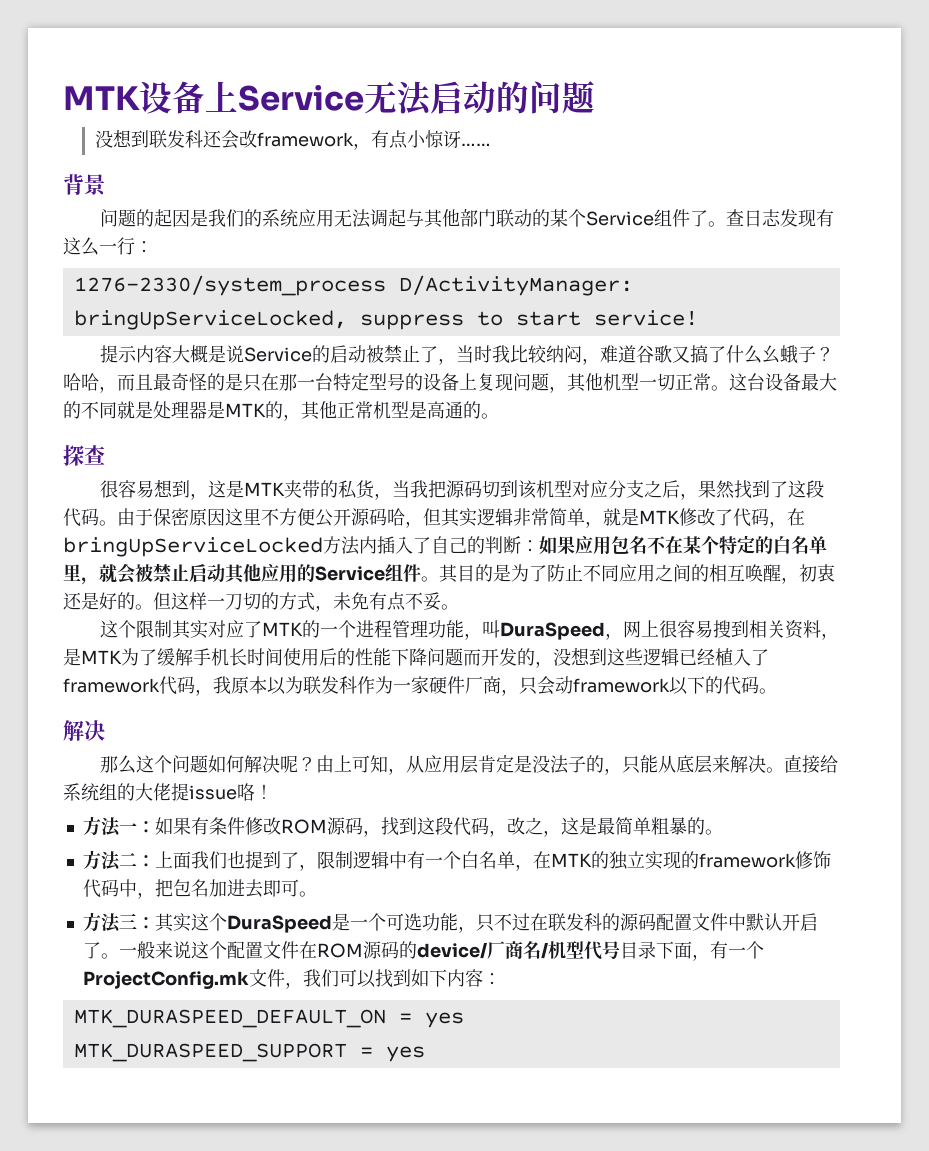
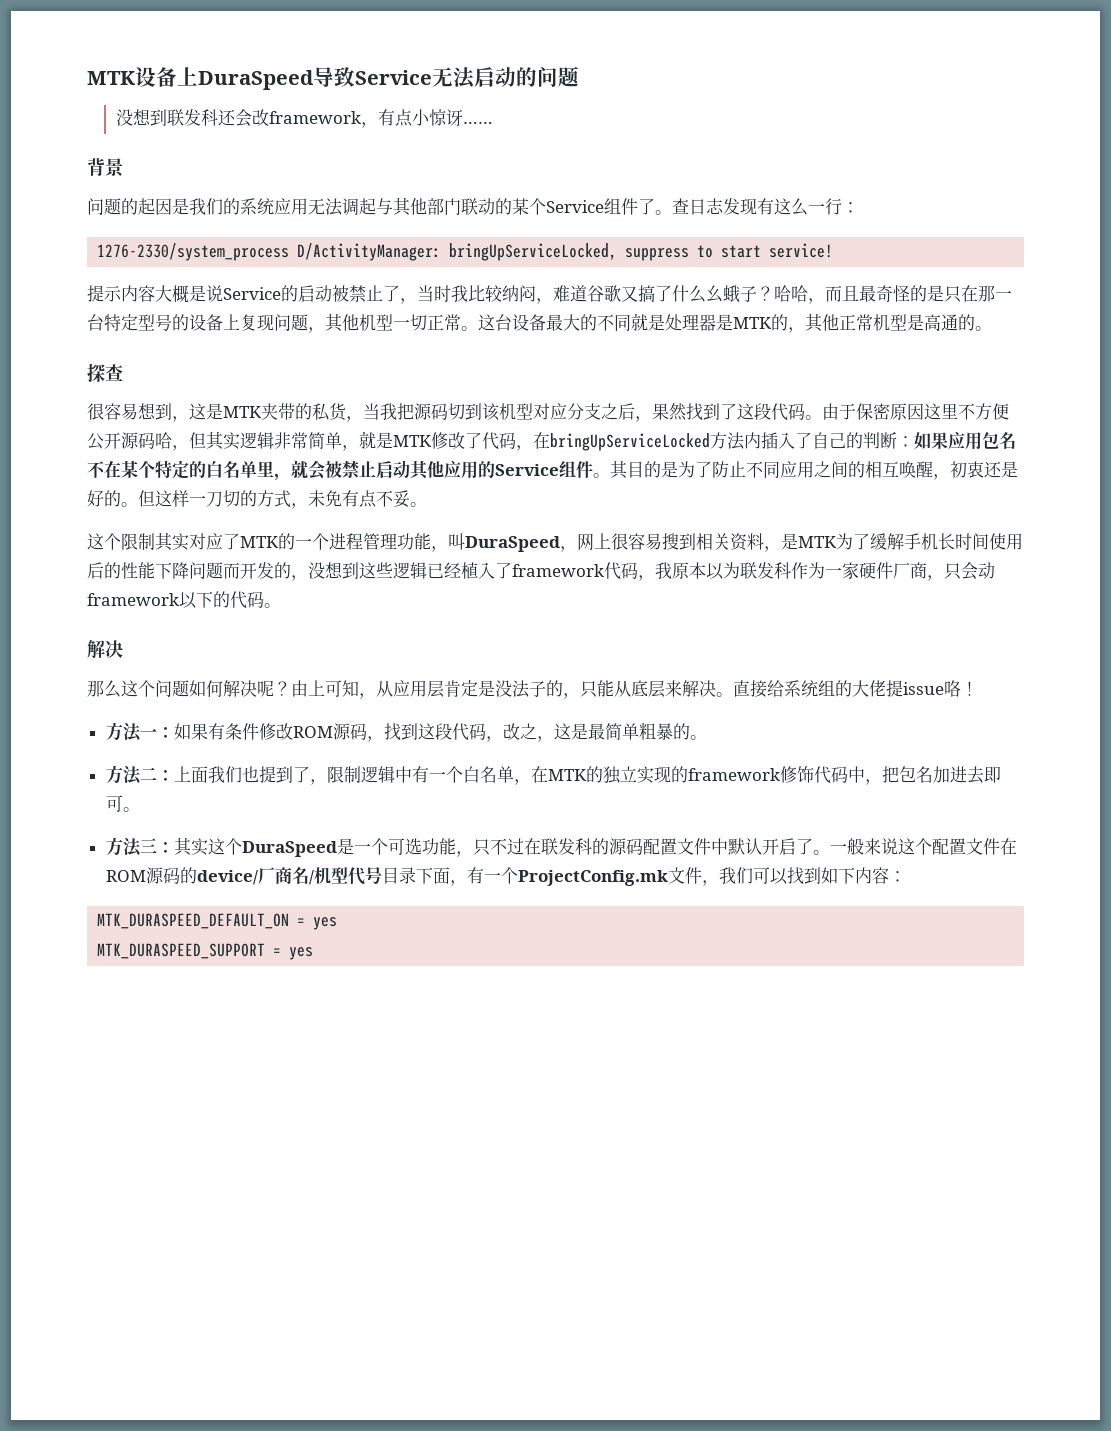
- MTK设备上Service无法启动的问题
+ MTK设备上DuraSpeed导致Service无法启动的问题

